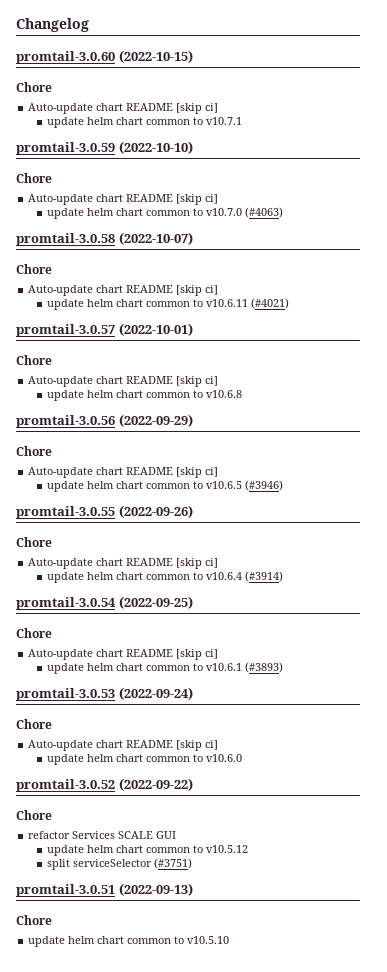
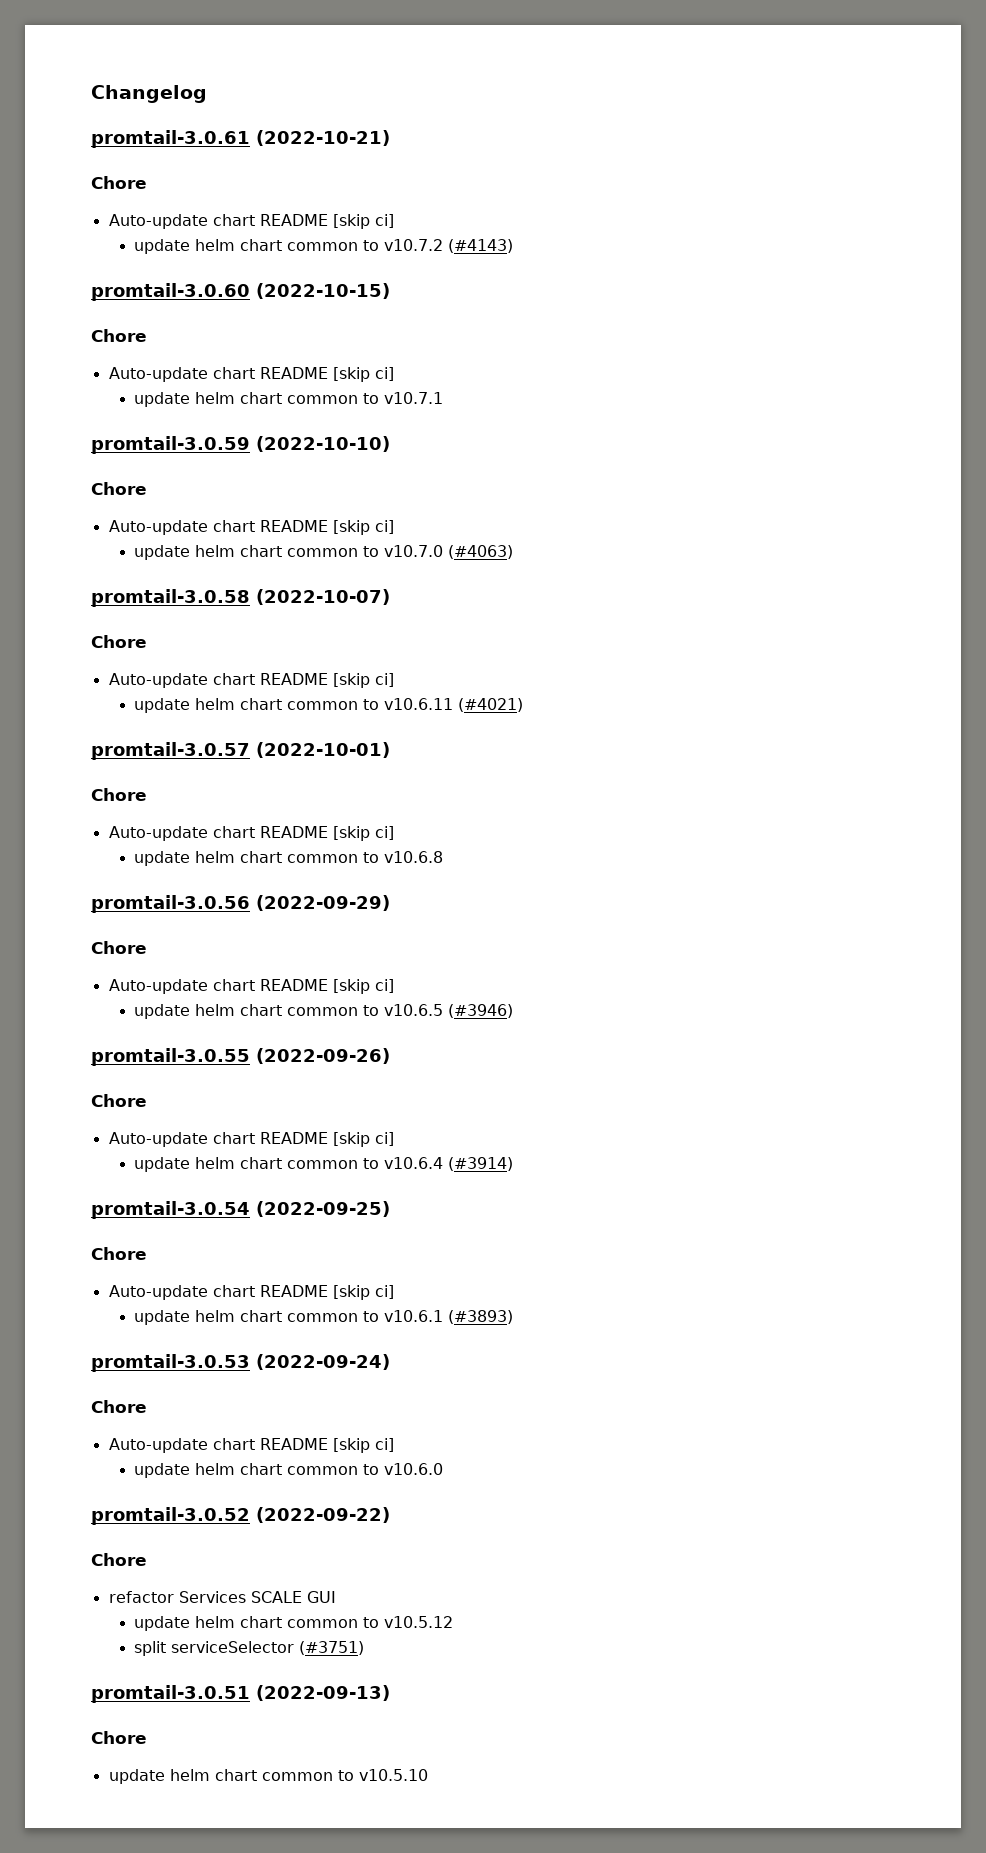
+ promtail-3.0.61 (2022-10-21)
+ Chore
+ Auto-update chart README [skip ci]
+ update helm chart common to v10.7.2 (#4143)

